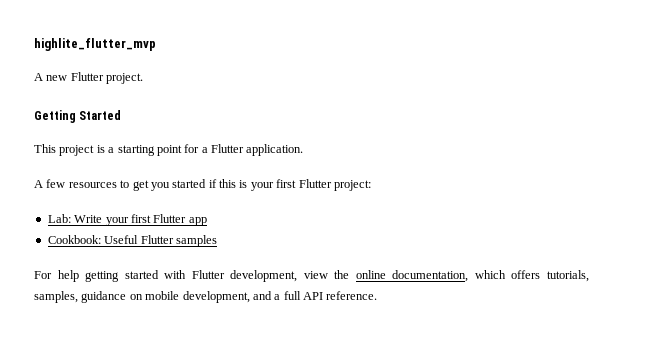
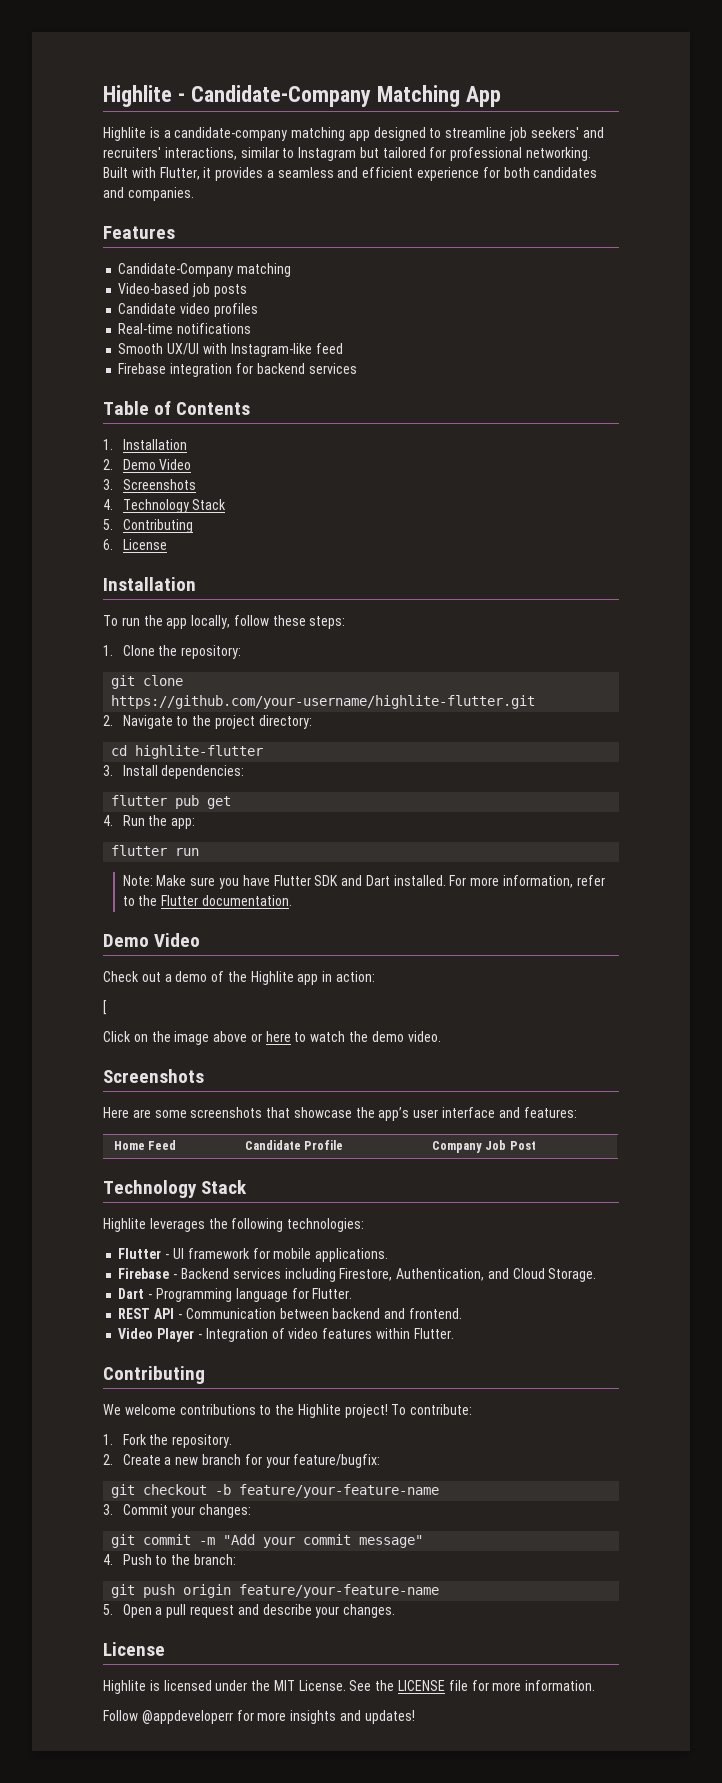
- highlite_flutter_mvp
- A new Flutter project.
- Getting Started
- This project is a starting point for a Flutter application.
- A few resources to get you started if this is your first Flutter project:
- Lab: Write your first Flutter app
- Cookbook: Useful Flutter samples
- For help getting started with Flutter development, view the online documentation, which offers tutorials, samples, guidance on mobile development, and a full API reference.
+ Highlite - Candidate-Company Matching App
+ Highlite is a candidate-company matching app designed to streamline job seekers' and recruiters' interactions, similar to Instagram but tailored for professional networking. Built with Flutter, it provides a seamless and efficient experience for both candidates and companies.
+ Features
+ Candidate-Company matching
+ Video-based job posts
+ Candidate video profiles
+ Real-time notifications
+ Smooth UX/UI with Instagram-like feed
+ Firebase integration for backend services
+ Table of Contents
+ 1. Installation
+ 2. Demo Video
+ 3. Screenshots
+ 4. Technology Stack
+ 5. Contributing
+ 6. License
+ Installation
+ To run the app locally, follow these steps:
+ 1. Clone the repository:
+ git clone https://github.com/your-username/highlite-flutter.git
+ 2. Navigate to the project directory:
+ cd highlite-flutter
+ 3. Install dependencies:
+ flutter pub get
+ 4. Run the app:
+ flutter run
+ Note: Make sure you have Flutter SDK and Dart installed. For more information, refer to the Flutter documentation.
+ Demo Video
+ Check out a demo of the Highlite app in action:
+ [
+ Click on the image above or here to watch the demo video.
+ Screenshots
+ Here are some screenshots that showcase the app’s user interface and features:
+ Home Feed | Candidate Profile | Company Job Post
+ Technology Stack
+ Highlite leverages the following technologies:
+ Flutter - UI framework for mobile applications.
+ Firebase - Backend services including Firestore, Authentication, and Cloud Storage.
+ Dart - Programming language for Flutter.
+ REST API - Communication between backend and frontend.
+ Video Player - Integration of video features within Flutter.
+ Contributing
+ We welcome contributions to the Highlite project! To contribute:
+ 1. Fork the repository.
+ 2. Create a new branch for your feature/bugfix:
+ git checkout -b feature/your-feature-name
+ 3. Commit your changes:
+ git commit -m "Add your commit message"
+ 4. Push to the branch:
+ git push origin feature/your-feature-name
+ 5. Open a pull request and describe your changes.
+ License
+ Highlite is licensed under the MIT License. See the LICENSE file for more information.
+ Follow @appdeveloperr for more insights and updates!

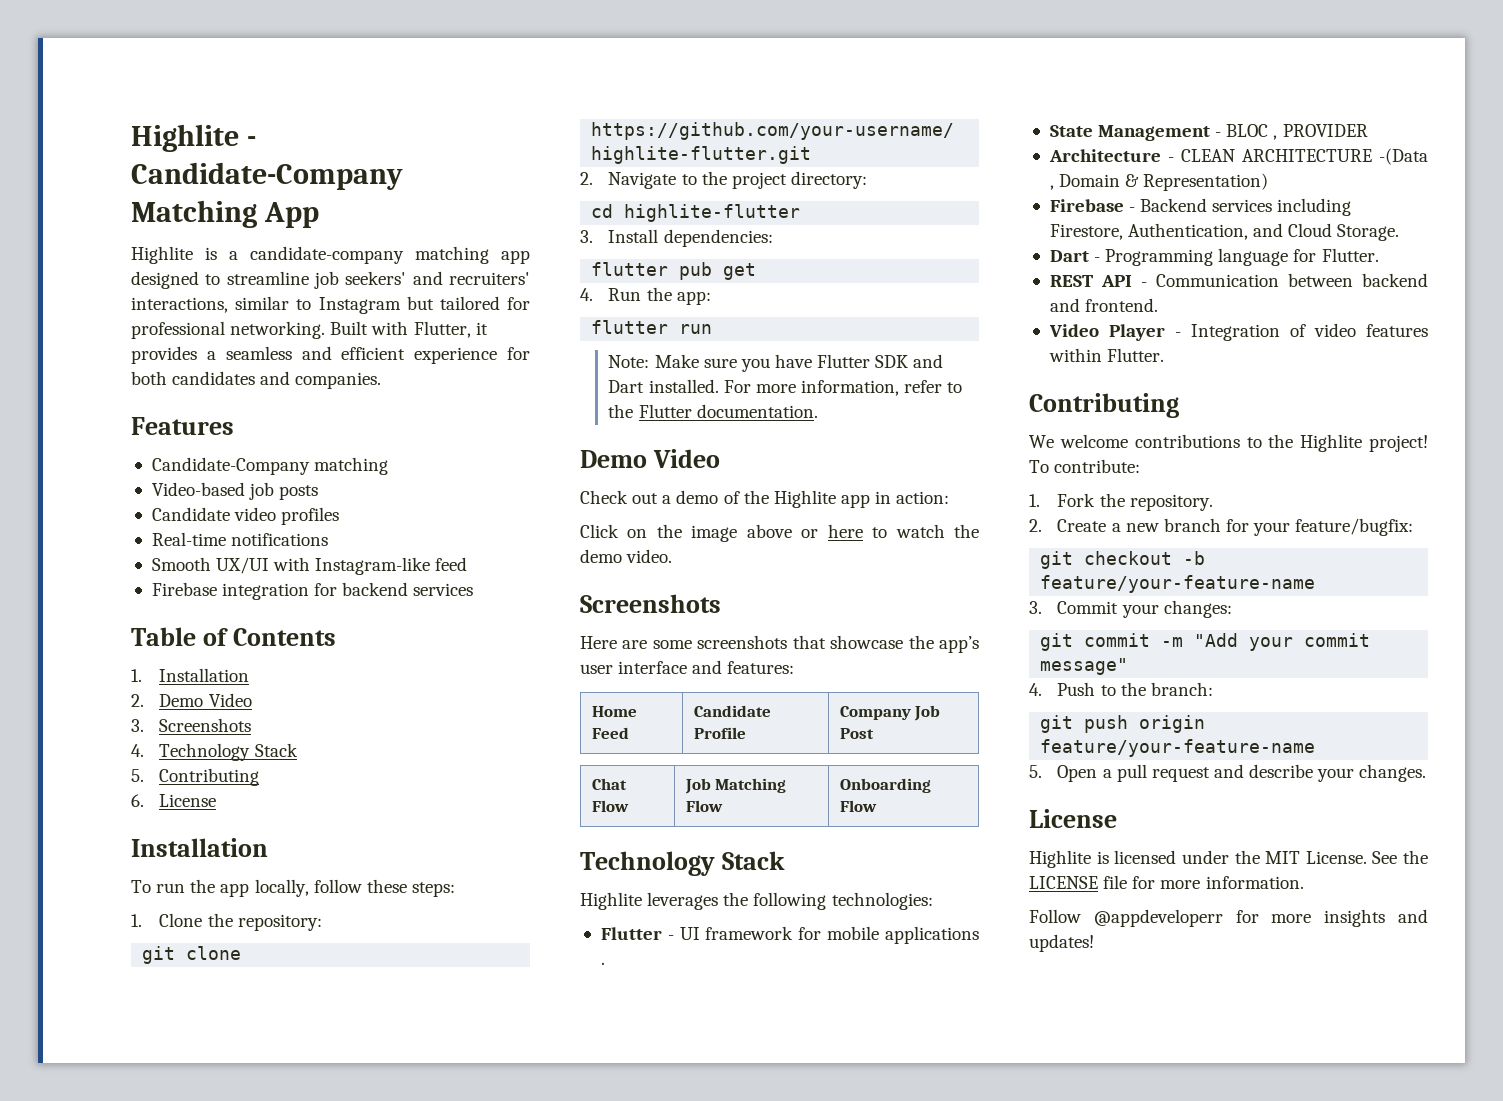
- [
+ Chat Flow | Job Matching Flow | Onboarding Flow
- Flutter - UI framework for mobile applications.
+ Flutter - UI framework for mobile applications .
+ State Management - BLOC , PROVIDER
+ Architecture - CLEAN ARCHITECTURE -(Data , Domain & Representation)

